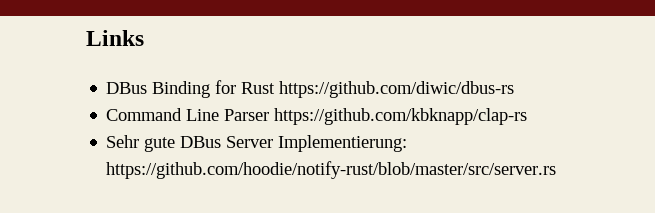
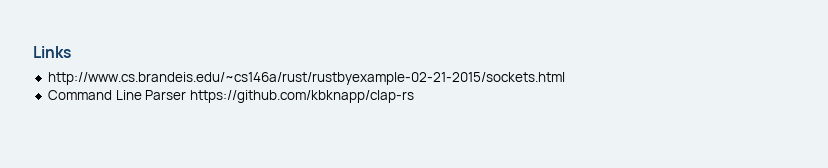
- DBus Binding for Rust https://github.com/diwic/dbus-rs
+ http://www.cs.brandeis.edu/~cs146a/rust/rustbyexample-02-21-2015/sockets.html
- Sehr gute DBus Server Implementierung: https://github.com/hoodie/notify-rust/blob/master/src/server.rs

